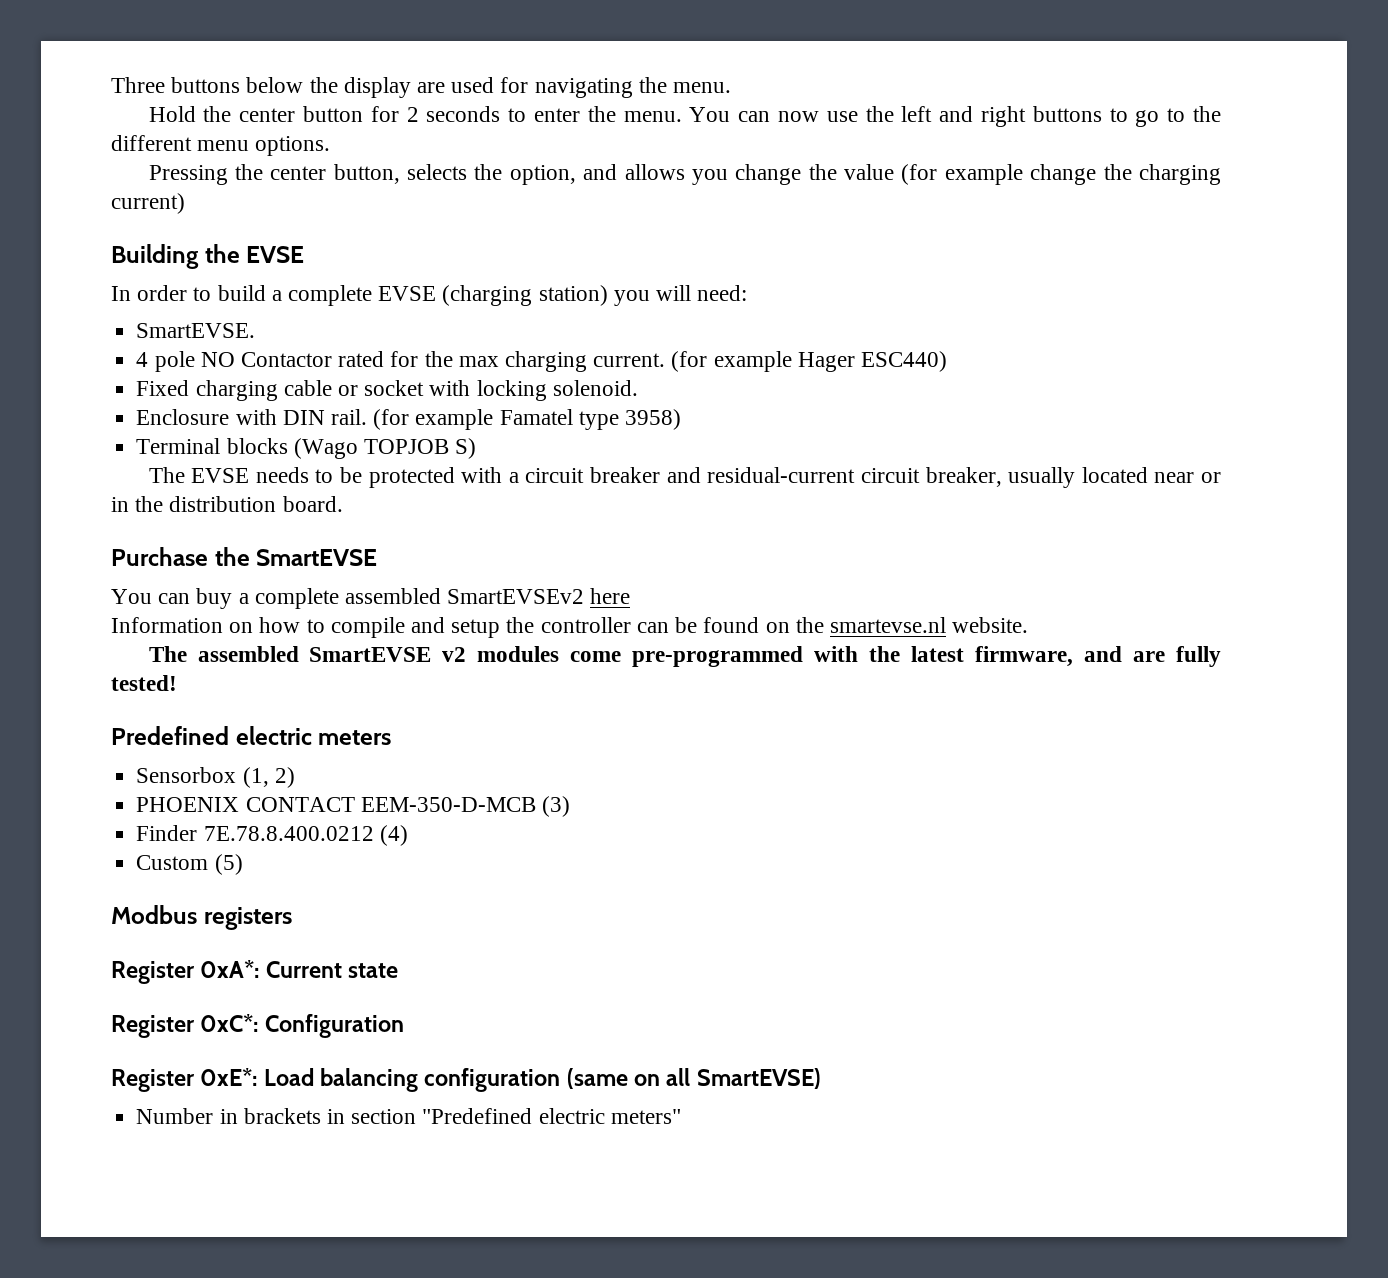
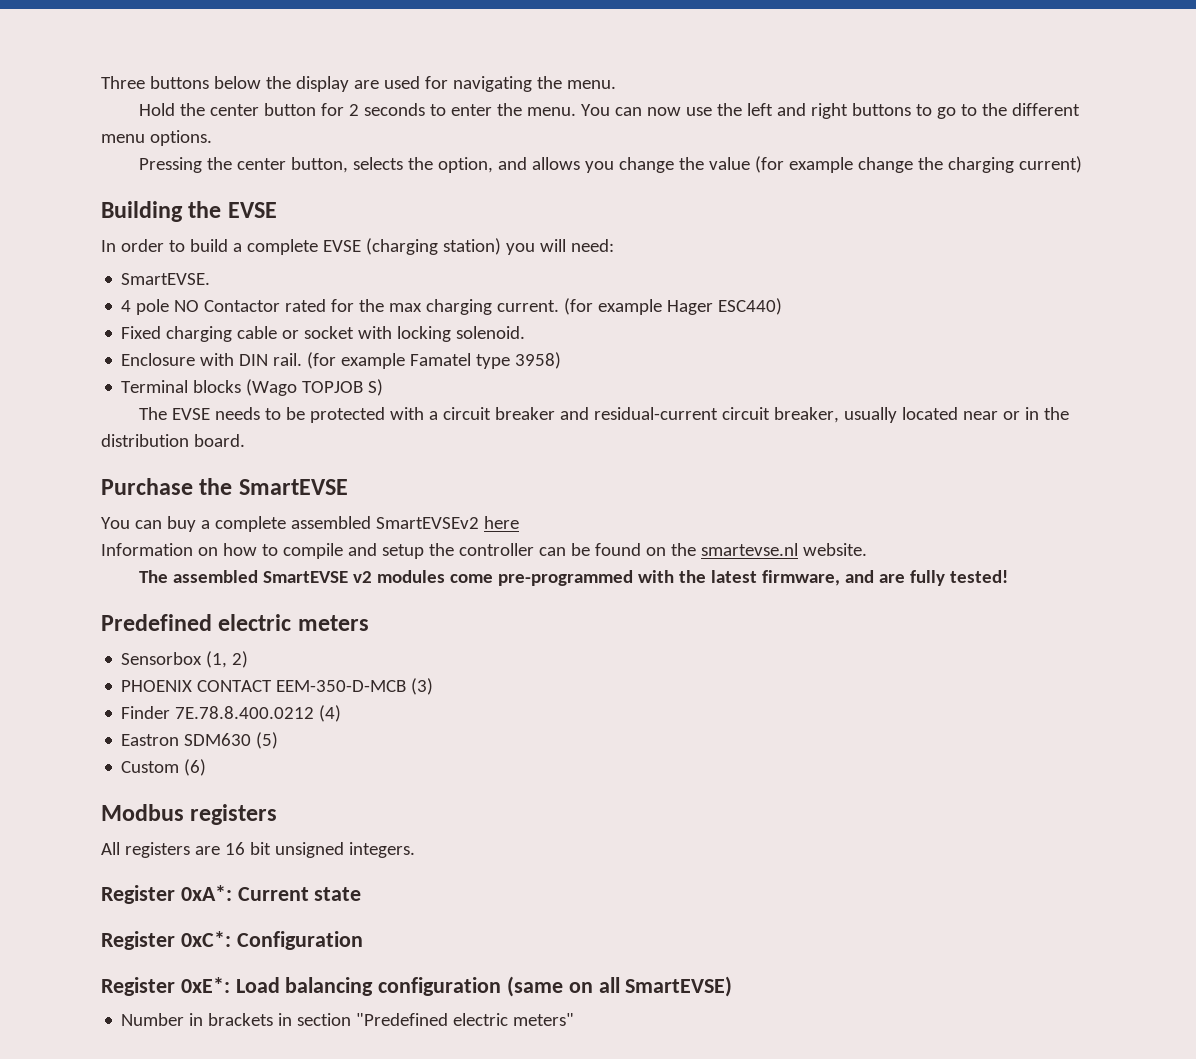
+ Eastron SDM630 (5)
- Custom (5)
+ Custom (6)
+ All registers are 16 bit unsigned integers.

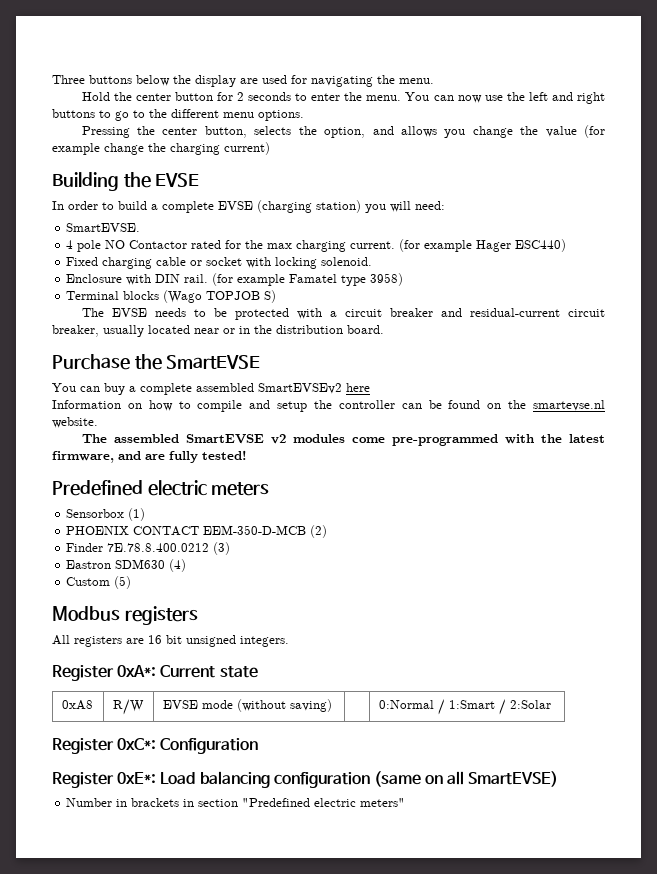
- Sensorbox (1, 2)
+ Sensorbox (1)
- PHOENIX CONTACT EEM-350-D-MCB (3)
+ PHOENIX CONTACT EEM-350-D-MCB (2)
- Finder 7E.78.8.400.0212 (4)
+ Finder 7E.78.8.400.0212 (3)
- Eastron SDM630 (5)
+ Eastron SDM630 (4)
- Custom (6)
+ Custom (5)
+ 0xA8 | R/W | EVSE mode (without saving) | | 0:Normal / 1:Smart / 2:Solar

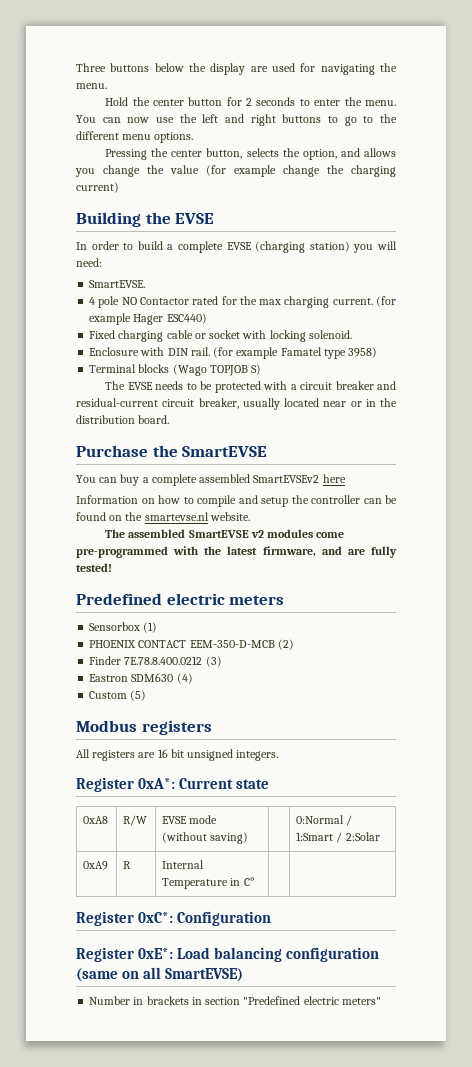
+ 0xA9 | R | Internal Temperature in C° | |

